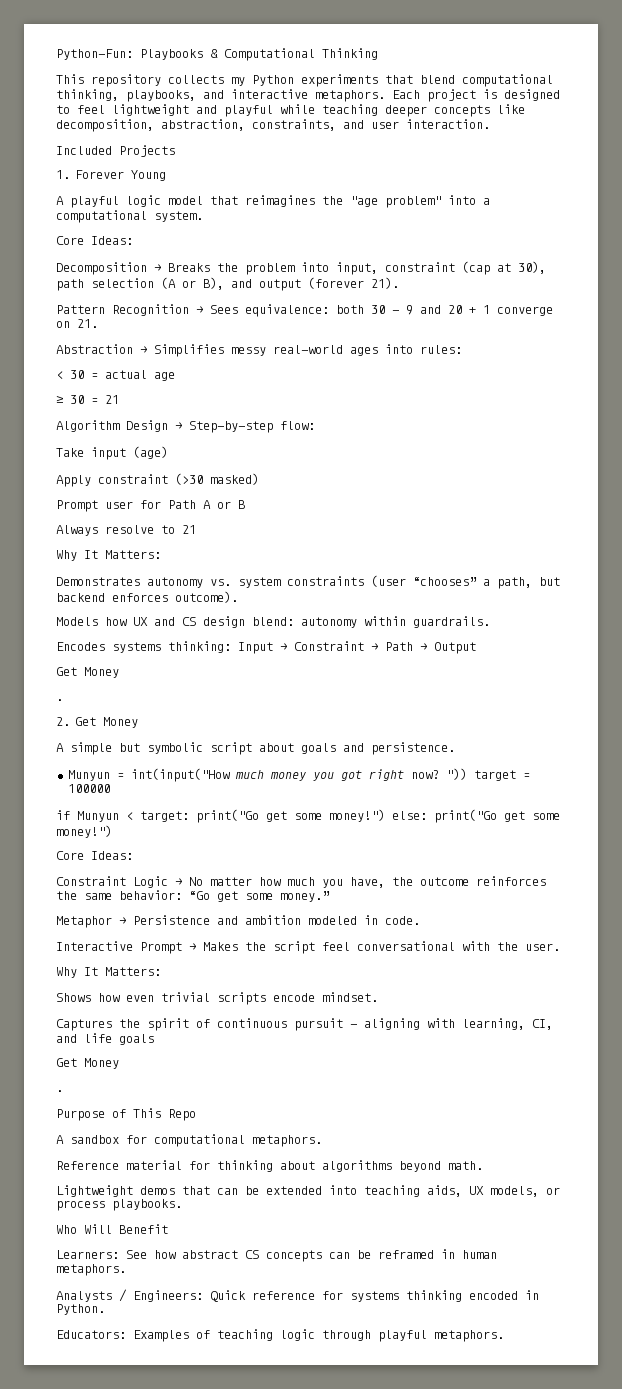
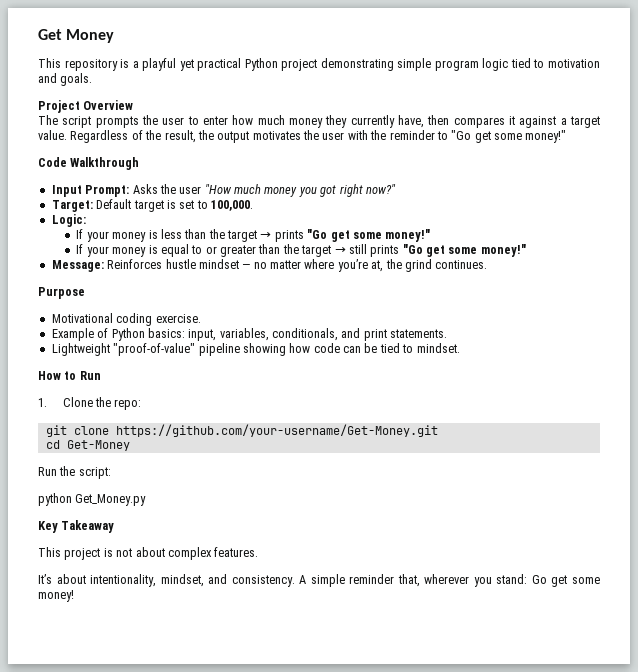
- Python-Fun: Playbooks & Computational Thinking
- This repository collects my Python experiments that blend computational thinking, playbooks, and interactive metaphors. Each project is designed to feel lightweight and playful while teaching deeper concepts like decomposition, abstraction, constraints, and user interaction.
- Included Projects
- 1. Forever Young
- A playful logic model that reimagines the "age problem" into a computational system.
- Core Ideas:
- Decomposition → Breaks the problem into input, constraint (cap at 30), path selection (A or B), and output (forever 21).
- Pattern Recognition → Sees equivalence: both 30 - 9 and 20 + 1 converge on 21.
- Abstraction → Simplifies messy real-world ages into rules:
- < 30 = actual age
- ≥ 30 = 21
- Algorithm Design → Step-by-step flow:
- Take input (age)
- Apply constraint (>30 masked)
- Prompt user for Path A or B
- Always resolve to 21
- Why It Matters:
- Demonstrates autonomy vs. system constraints (user “chooses” a path, but backend enforces outcome).
- Models how UX and CS design blend: autonomy within guardrails.
- Encodes systems thinking: Input → Constraint → Path → Output
  Get Money
- .
- 2. Get Money
- A simple but symbolic script about goals and persistence.
- Munyun = int(input("How much money you got right now? ")) target = 100000
- if Munyun < target: print("Go get some money!") else: print("Go get some money!")
- Core Ideas:
- Constraint Logic → No matter how much you have, the outcome reinforces the same behavior: “Go get some money.”
- Metaphor → Persistence and ambition modeled in code.
- Interactive Prompt → Makes the script feel conversational with the user.
- Why It Matters:
- Shows how even trivial scripts encode mindset.
- Captures the spirit of continuous pursuit — aligning with learning, CI, and life goals
- Get Money
- .
- Purpose of This Repo
- A sandbox for computational metaphors.
- Reference material for thinking about algorithms beyond math.
- Lightweight demos that can be extended into teaching aids, UX models, or process playbooks.
- Who Will Benefit
- Learners: See how abstract CS concepts can be reframed in human metaphors.
- Analysts / Engineers: Quick reference for systems thinking encoded in Python.
- Educators: Examples of teaching logic through playful metaphors.
+ This repository is a playful yet practical Python project demonstrating simple program logic tied to motivation and goals.
+ Project Overview
+ The script prompts the user to enter how much money they currently have, then compares it against a target value. Regardless of the result, the output motivates the user with the reminder to "Go get some money!"
+ Code Walkthrough
+ Input Prompt: Asks the user "How much money you got right now?"
+ Target: Default target is set to 100,000.
+ Logic:
+ If your money is less than the target → prints "Go get some money!"
+ If your money is equal to or greater than the target → still prints "Go get some money!"
+ Message: Reinforces hustle mindset — no matter where you’re at, the grind continues.
+ Purpose
+ Motivational coding exercise.
+ Example of Python basics: input, variables, conditionals, and print statements.
+ Lightweight "proof-of-value" pipeline showing how code can be tied to mindset.
+ How to Run
+ 1. Clone the repo:
+ git clone https://github.com/your-username/Get-Money.git
+ cd Get-Money
+ Run the script:
+ python Get_Money.py
+ Key Takeaway
+ This project is not about complex features.
+ It’s about intentionality, mindset, and consistency. A simple reminder that, wherever you stand: Go get some money!

